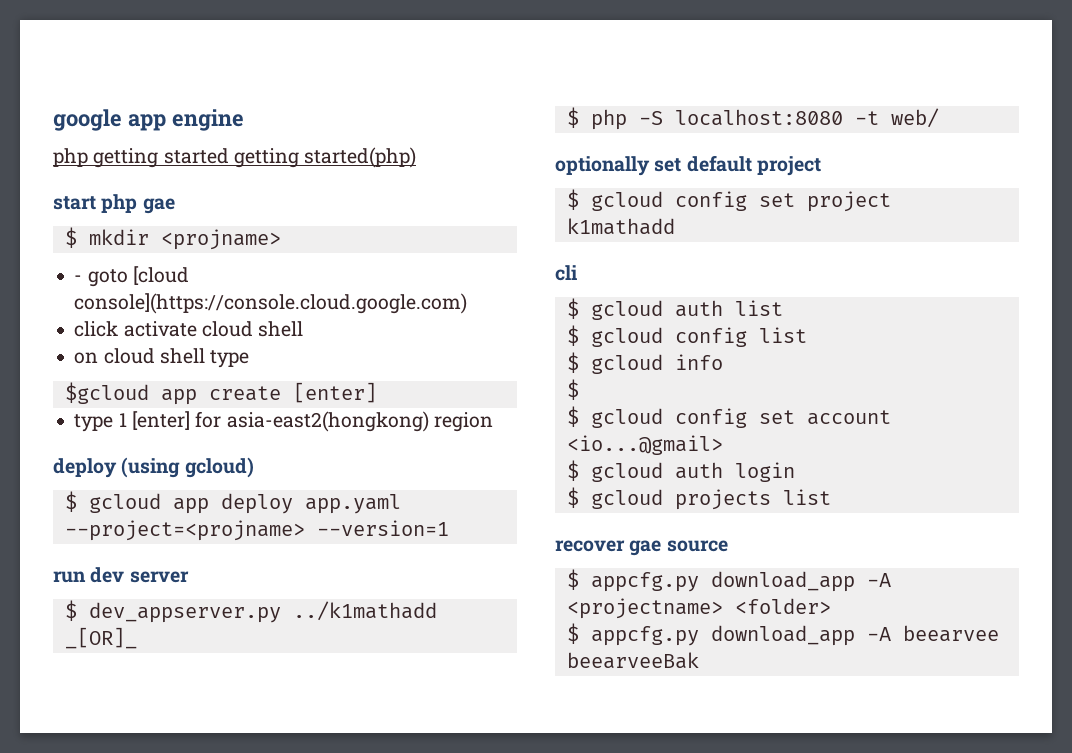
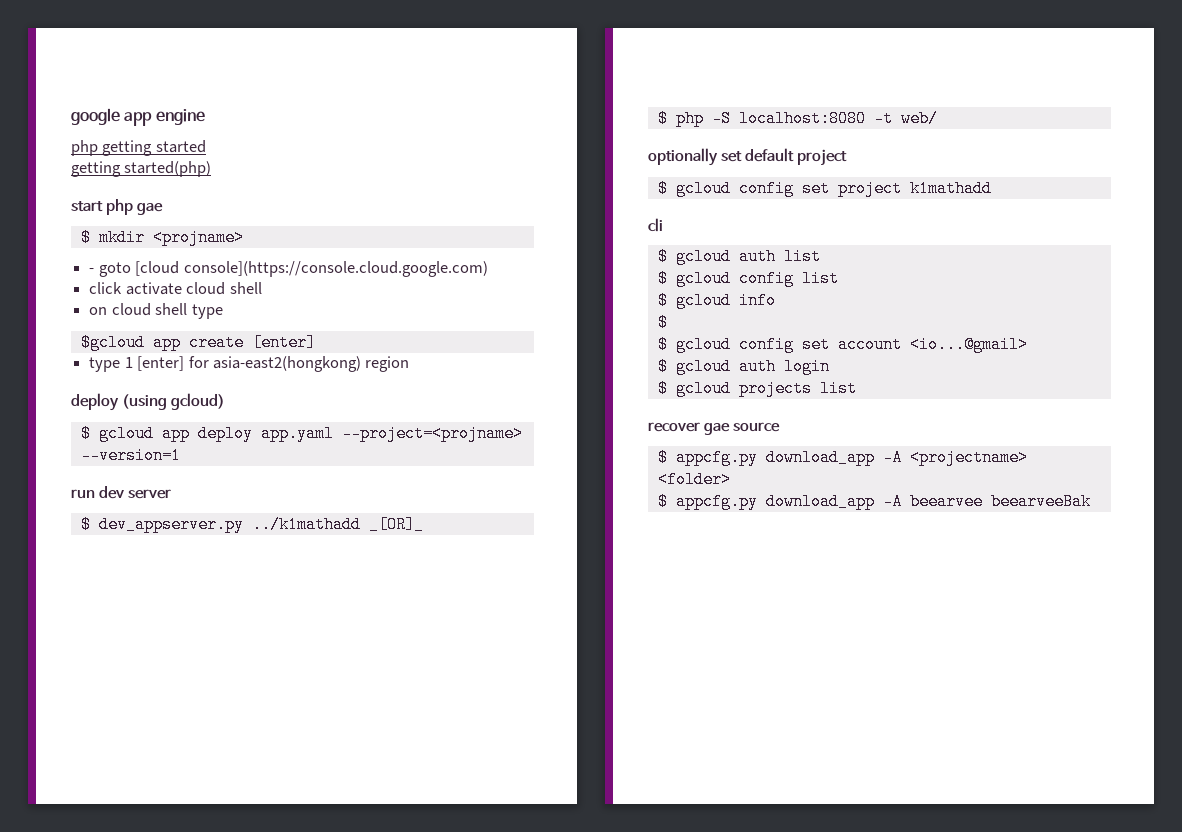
- php getting started getting started(php)
+ php getting started
+ getting started(php)

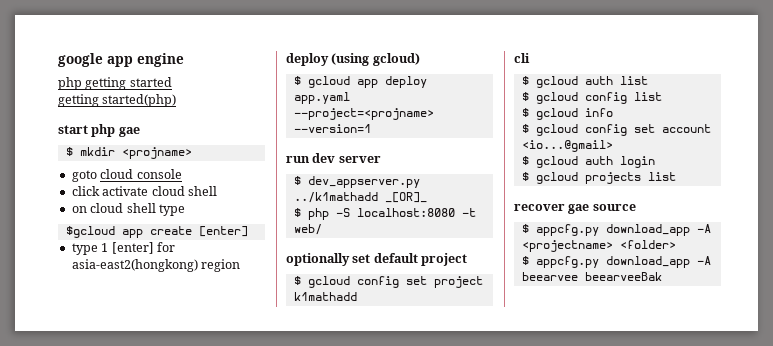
- - goto [cloud console](https://console.cloud.google.com)
+ goto cloud console
  $ gcloud info
- $

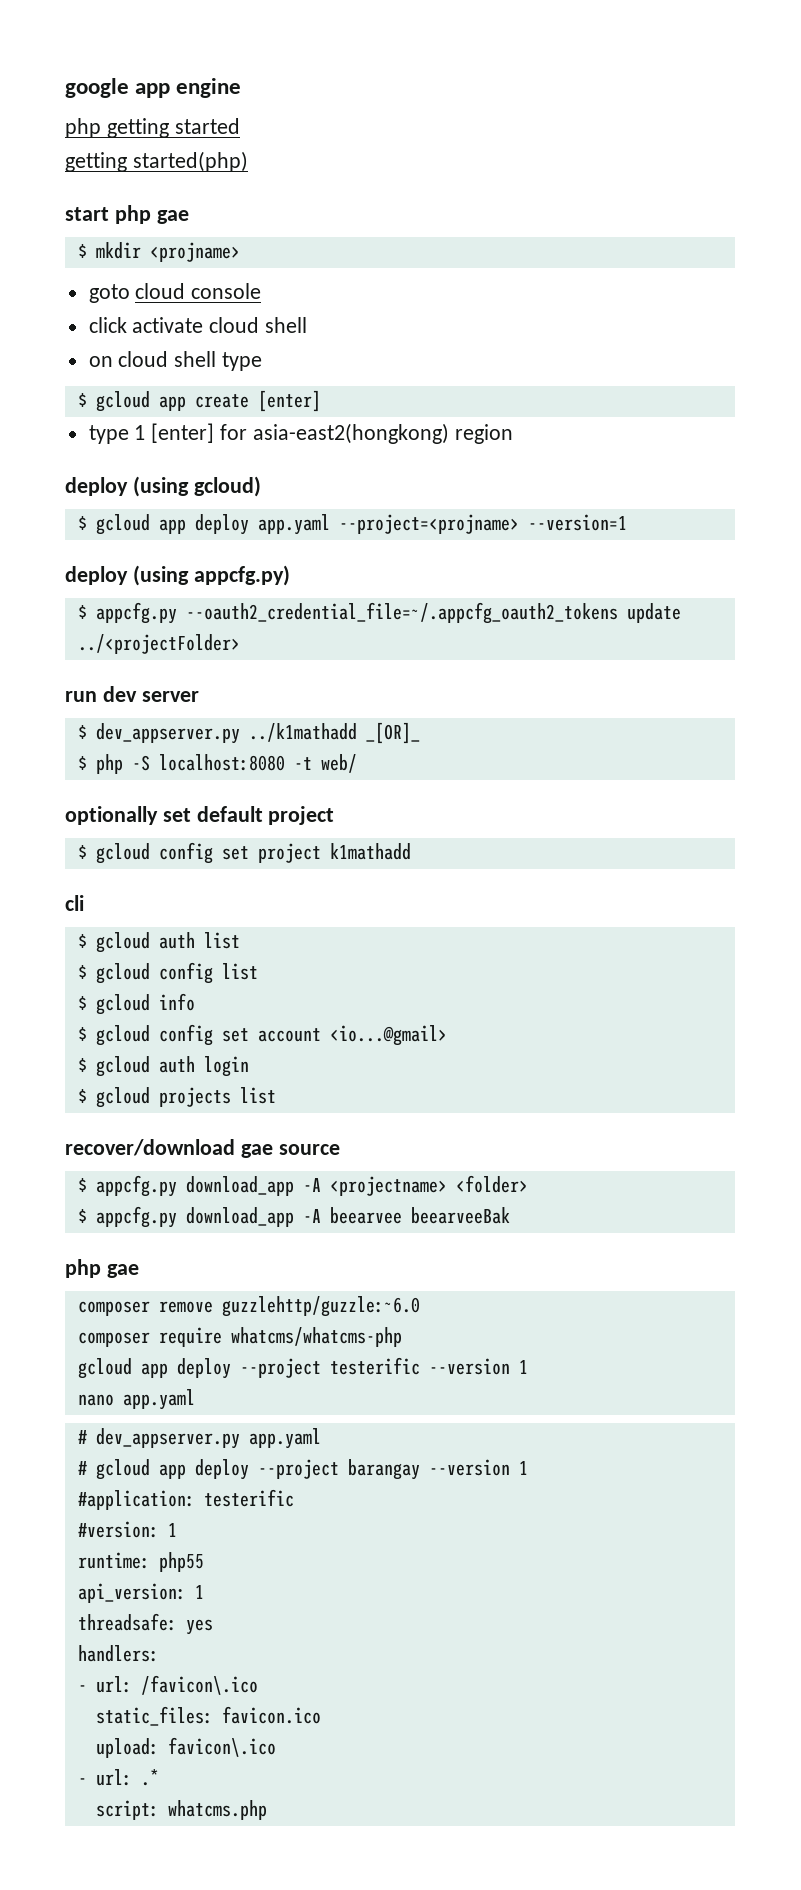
- $gcloud app create [enter]
+ $ gcloud app create [enter]
+ deploy (using appcfg.py)
+ $ appcfg.py --oauth2_credential_file=~/.appcfg_oauth2_tokens update ../<projectFolder>
- recover gae source
+ recover/download gae source
  $ appcfg.py download_app -A beearvee beearveeBak
+ php gae
+ composer remove guzzlehttp/guzzle:~6.0
+ composer require whatcms/whatcms-php
+ gcloud app deploy --project testerific --version 1
+ nano app.yaml
+ # dev_appserver.py app.yaml
+ # gcloud app deploy --project barangay --version 1
+ #application: testerific
+ #version: 1
+ runtime: php55
+ api_version: 1
+ threadsafe: yes
+ handlers:
+ - url: /favicon\.ico
+ static_files: favicon.ico
+ upload: favicon\.ico
+ - url: .*
+ script: whatcms.php

